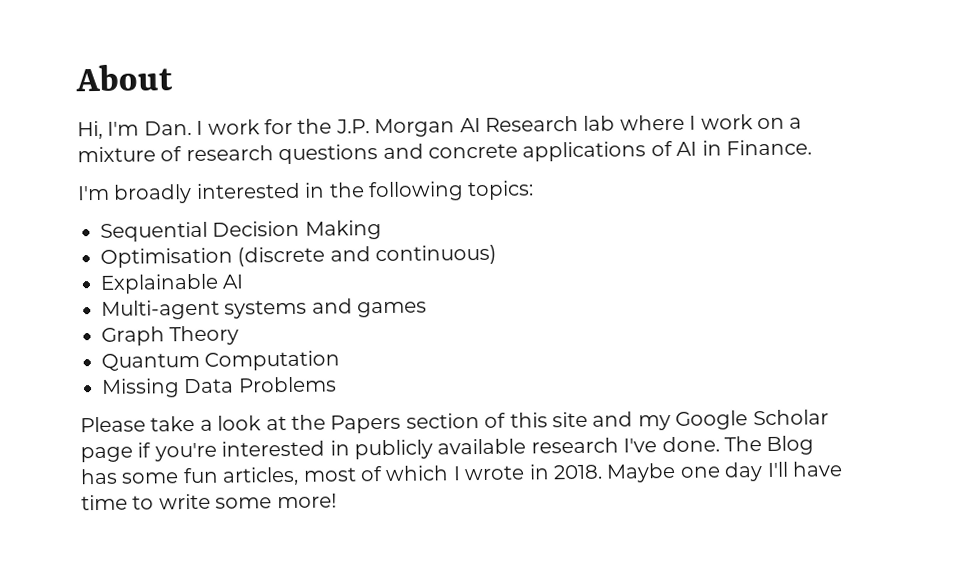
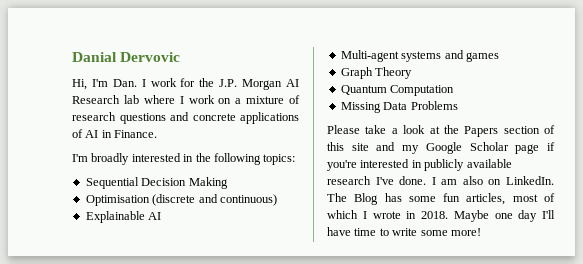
- About
+ Danial Dervovic
+ I am also on LinkedIn.

